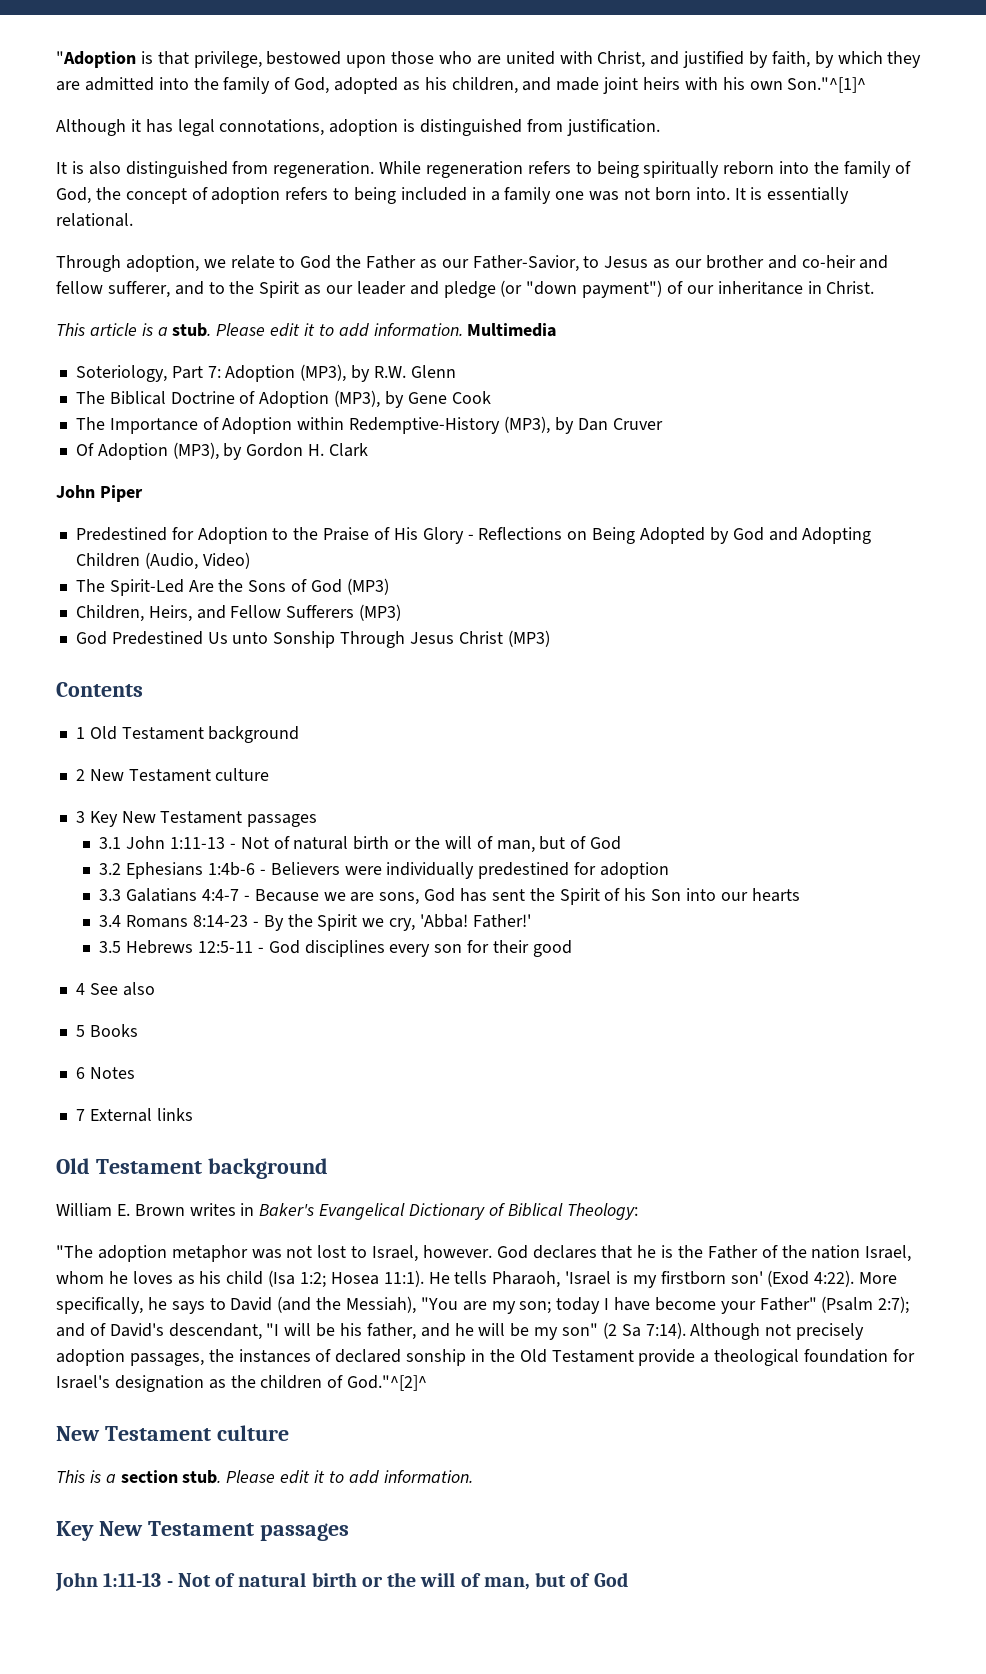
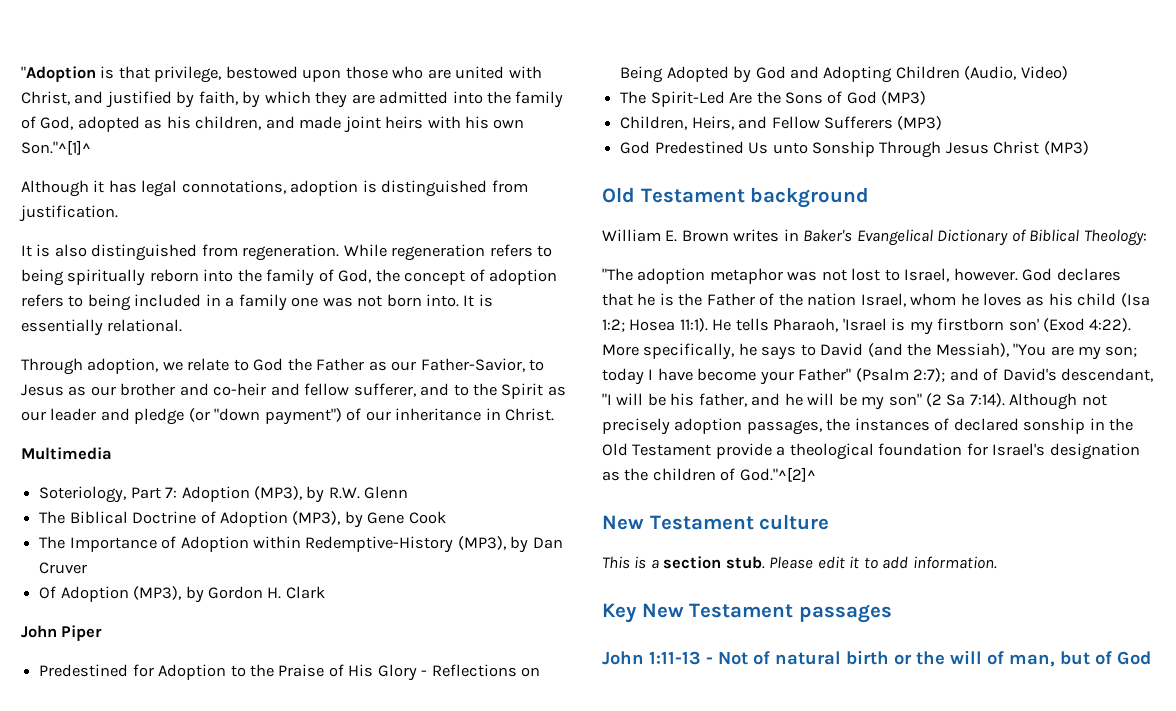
- This article is a stub. Please edit it to add information.
- Contents
- 1 Old Testament background
- 2 New Testament culture
- 3 Key New Testament passages
- 3.1 John 1:11-13 - Not of natural birth or the will of man, but of God
- 3.2 Ephesians 1:4b-6 - Believers were individually predestined for adoption
- 3.3 Galatians 4:4-7 - Because we are sons, God has sent the Spirit of his Son into our hearts
- 3.4 Romans 8:14-23 - By the Spirit we cry, 'Abba! Father!'
- 3.5 Hebrews 12:5-11 - God disciplines every son for their good
- 4 See also
- 5 Books
- 6 Notes
- 7 External links

